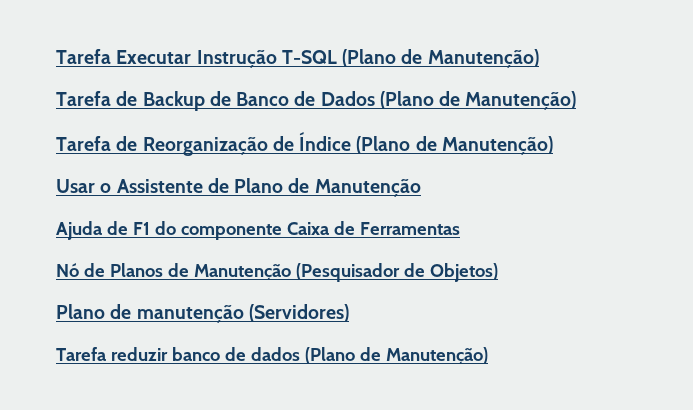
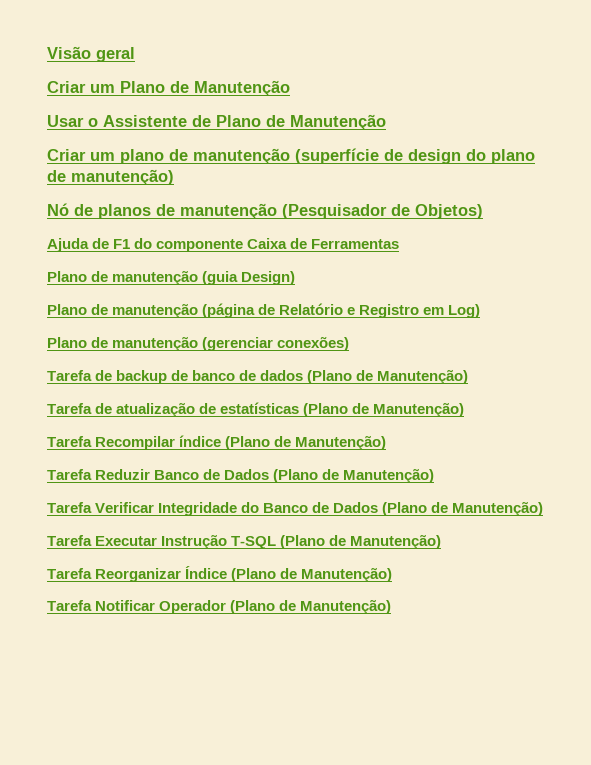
- Tarefa Executar Instrução T-SQL (Plano de Manutenção)
- Tarefa de Backup de Banco de Dados (Plano de Manutenção)
- Tarefa de Reorganização de Índice (Plano de Manutenção)
+ Visão geral
+ Criar um Plano de Manutenção
+ Criar um plano de manutenção (superfície de design do plano de manutenção)
+ Nó de planos de manutenção (Pesquisador de Objetos)
- Nó de Planos de Manutenção (Pesquisador de Objetos)
- Plano de manutenção (Servidores)
- Tarefa reduzir banco de dados (Plano de Manutenção)
+ Plano de manutenção (guia Design)
+ Plano de manutenção (página de Relatório e Registro em Log)
+ Plano de manutenção (gerenciar conexões)
+ Tarefa de backup de banco de dados (Plano de Manutenção)
+ Tarefa de atualização de estatísticas (Plano de Manutenção)
+ Tarefa Recompilar índice (Plano de Manutenção)
+ Tarefa Reduzir Banco de Dados (Plano de Manutenção)
+ Tarefa Verificar Integridade do Banco de Dados (Plano de Manutenção)
+ Tarefa Executar Instrução T-SQL (Plano de Manutenção)
+ Tarefa Reorganizar Índice (Plano de Manutenção)
+ Tarefa Notificar Operador (Plano de Manutenção)

